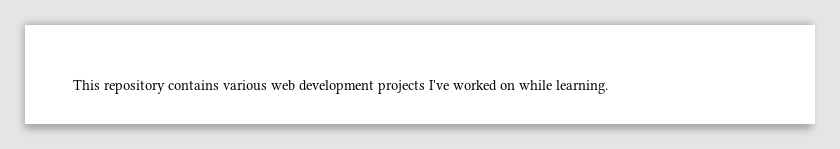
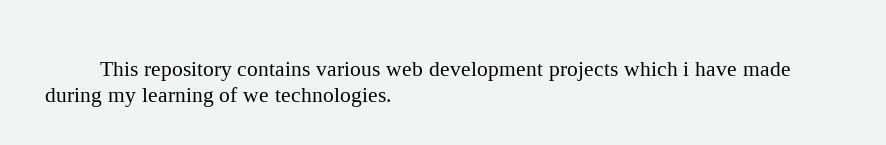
- This repository contains various web development projects I've worked on while learning.
+ This repository contains various web development projects which i have made during my learning of we technologies.

